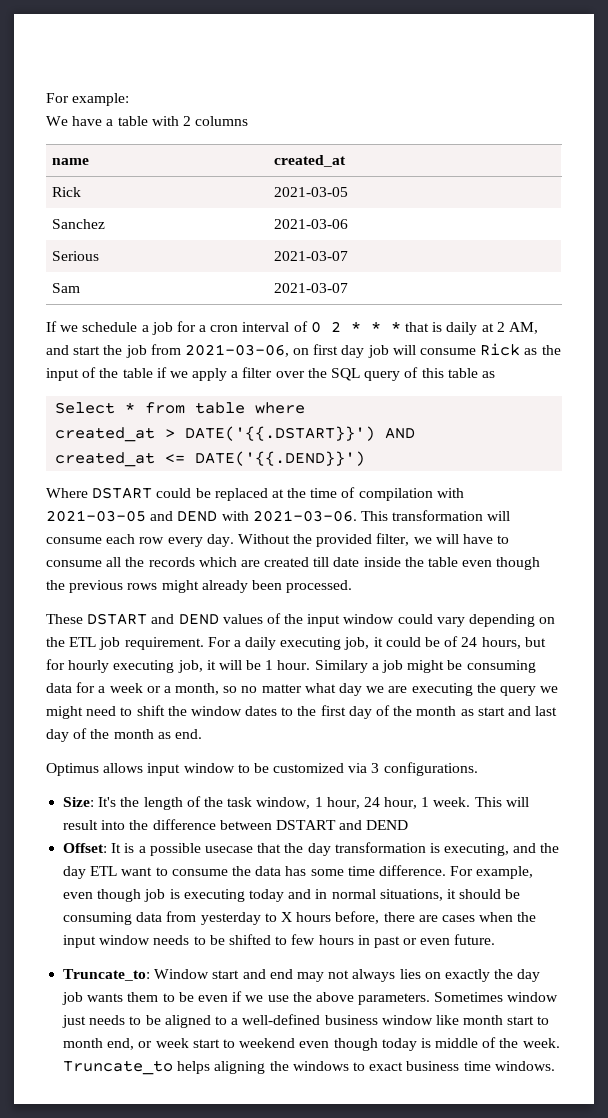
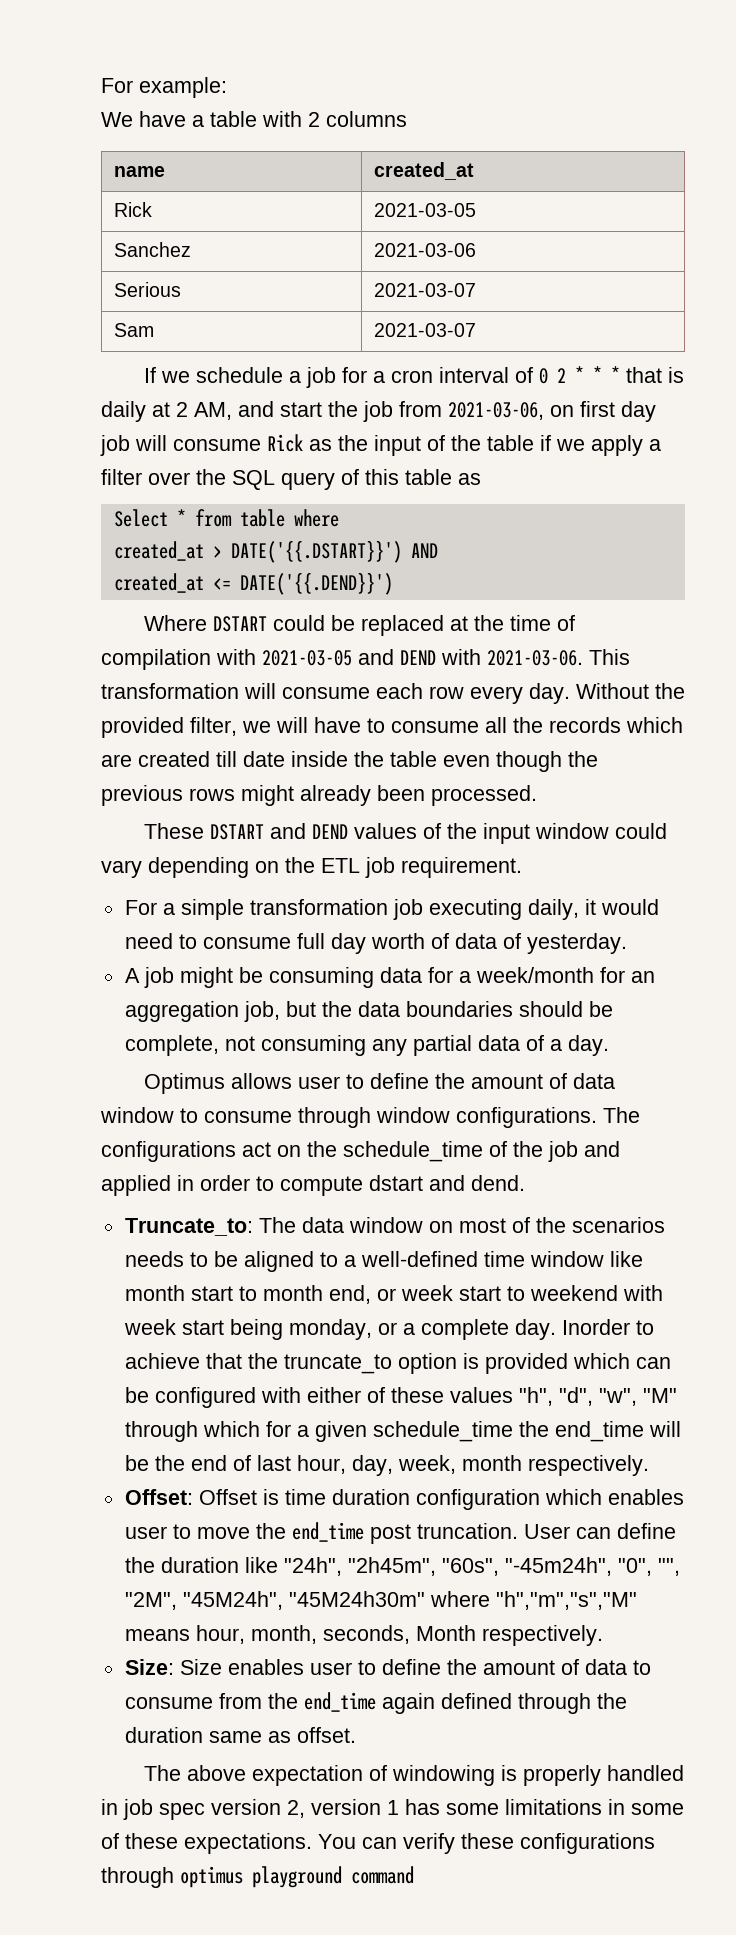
- These DSTART and DEND values of the input window could vary depending on the ETL job requirement. For a daily executing job, it could be of 24 hours, but for hourly executing job, it will be 1 hour. Similary a job might be consuming data for a week or a month, so no matter what day we are executing the query we might need to shift the window dates to the first day of the month as start and last day of the month as end.
- Optimus allows input window to be customized via 3 configurations.
- Size: It's the length of the task window, 1 hour, 24 hour, 1 week. This will result into the difference between DSTART and DEND
- Offset: It is a possible usecase that the day transformation is executing, and the day ETL want to consume the data has some time difference. For example, even though job is executing today and in normal situations, it should be consuming data from yesterday to X hours before, there are cases when the input window needs to be shifted to few hours in past or even future.
- Truncate_to: Window start and end may not always lies on exactly the day job wants them to be even if we use the above parameters. Sometimes window just needs to be aligned to a well-defined business window like month start to month end, or week start to weekend even though today is middle of the week. Truncate_to helps aligning the windows to exact business time windows.
+ These DSTART and DEND values of the input window could vary depending on the ETL job requirement.
+ For a simple transformation job executing daily, it would need to consume full day worth of data of yesterday.
+ A job might be consuming data for a week/month for an aggregation job, but the data boundaries should be complete, not consuming any partial data of a day.
+ Optimus allows user to define the amount of data window to consume through window configurations. The configurations act on the schedule_time of the job and applied in order to compute dstart and dend.
+ Truncate_to: The data window on most of the scenarios needs to be aligned to a well-defined time window like month start to month end, or week start to weekend with week start being monday, or a complete day. Inorder to achieve that the truncate_to option is provided which can be configured with either of these values "h", "d", "w", "M" through which for a given schedule_time the end_time will be the end of last hour, day, week, month respectively.
+ Offset: Offset is time duration configuration which enables user to move the end_time post truncation. User can define the duration like "24h", "2h45m", "60s", "-45m24h", "0", "", "2M", "45M24h", "45M24h30m" where "h","m","s","M" means hour, month, seconds, Month respectively.
+ Size: Size enables user to define the amount of data to consume from the end_time again defined through the duration same as offset.
+ The above expectation of windowing is properly handled in job spec version 2, version 1 has some limitations in some of these expectations. You can verify these configurations through optimus playground command

